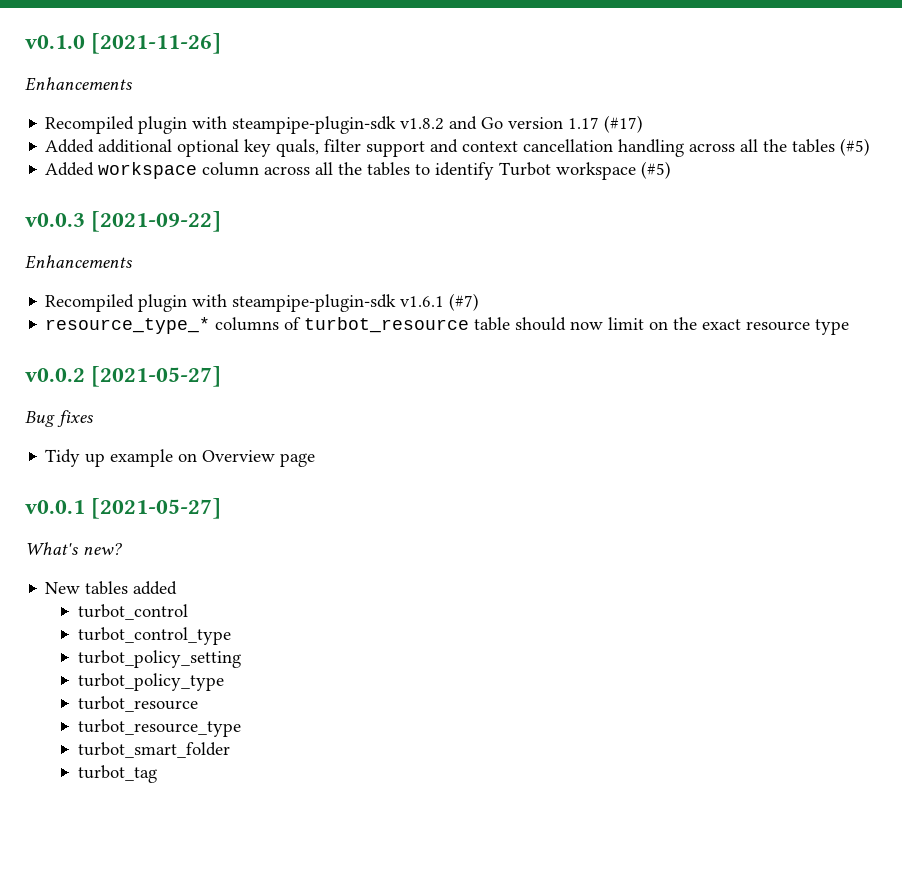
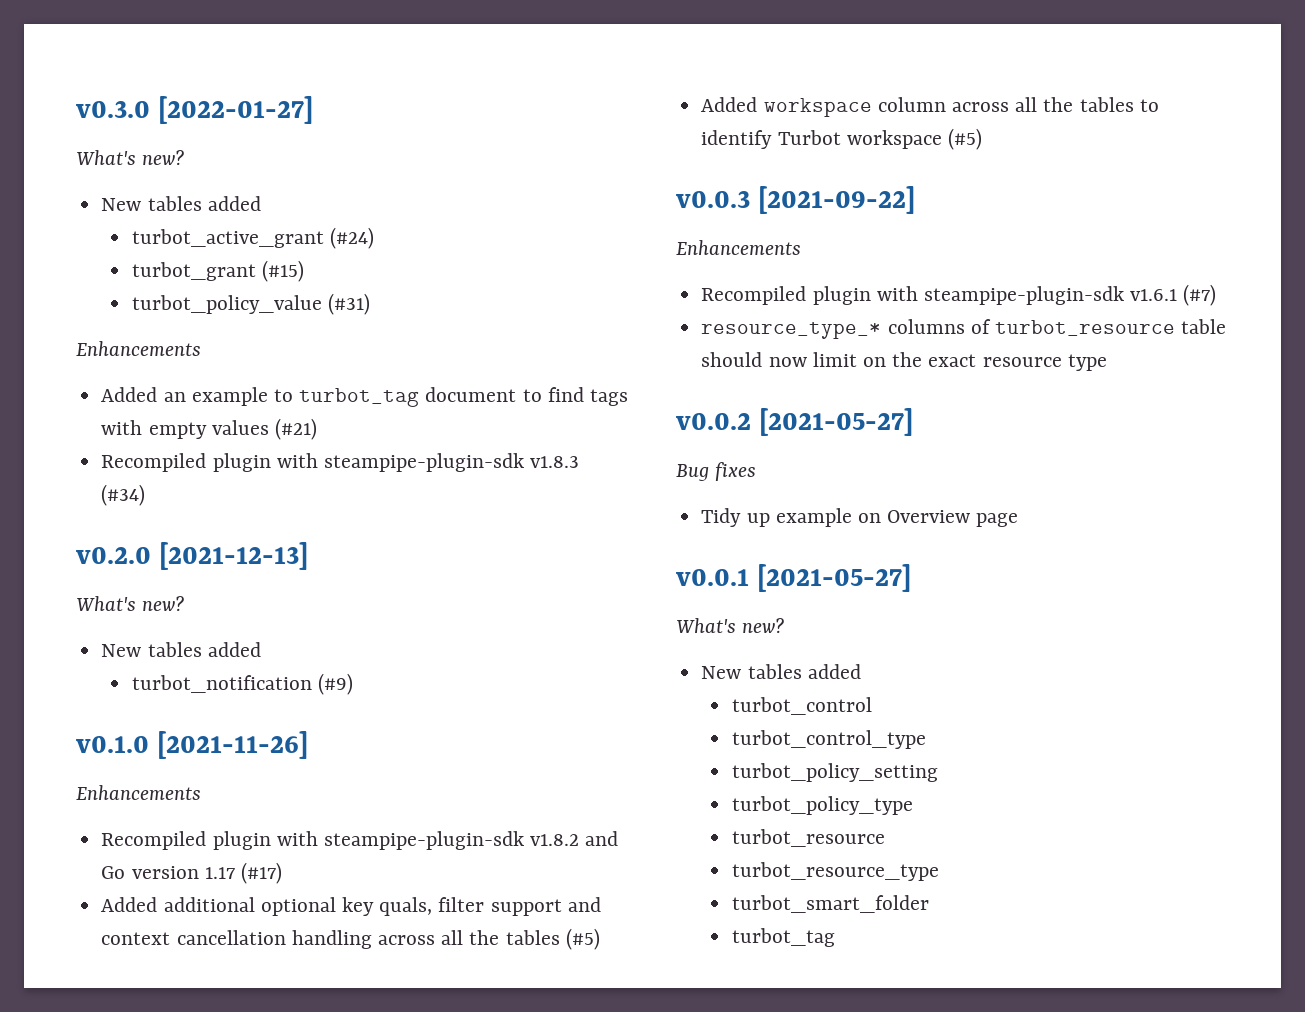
+ v0.3.0 [2022-01-27]
+ What's new?
+ New tables added
+ turbot_active_grant (#24)
+ turbot_grant (#15)
+ turbot_policy_value (#31)
+ Enhancements
+ Added an example to turbot_tag document to find tags with empty values (#21)
+ Recompiled plugin with steampipe-plugin-sdk v1.8.3 (#34)
+ v0.2.0 [2021-12-13]
+ What's new?
+ New tables added
+ turbot_notification (#9)

